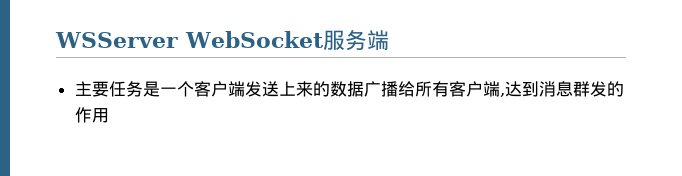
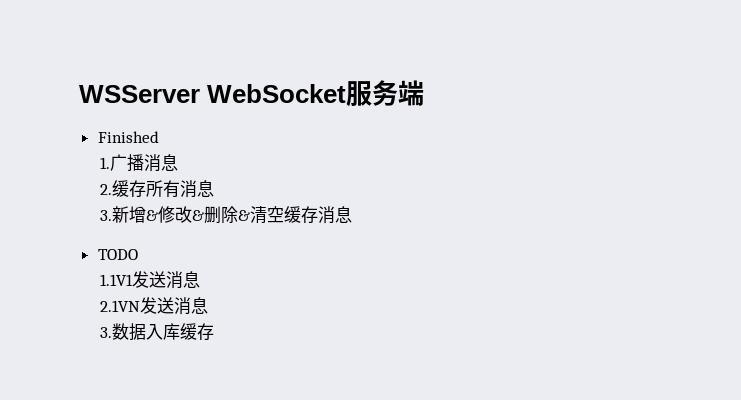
- 主要任务是一个客户端发送上来的数据广播给所有客户端,达到消息群发的作用
+ Finished
+ 1.广播消息
+ 2.缓存所有消息
+ 3.新增&修改&删除&清空缓存消息
+ TODO
+ 1.1V1发送消息
+ 2.1VN发送消息
+ 3.数据入库缓存

